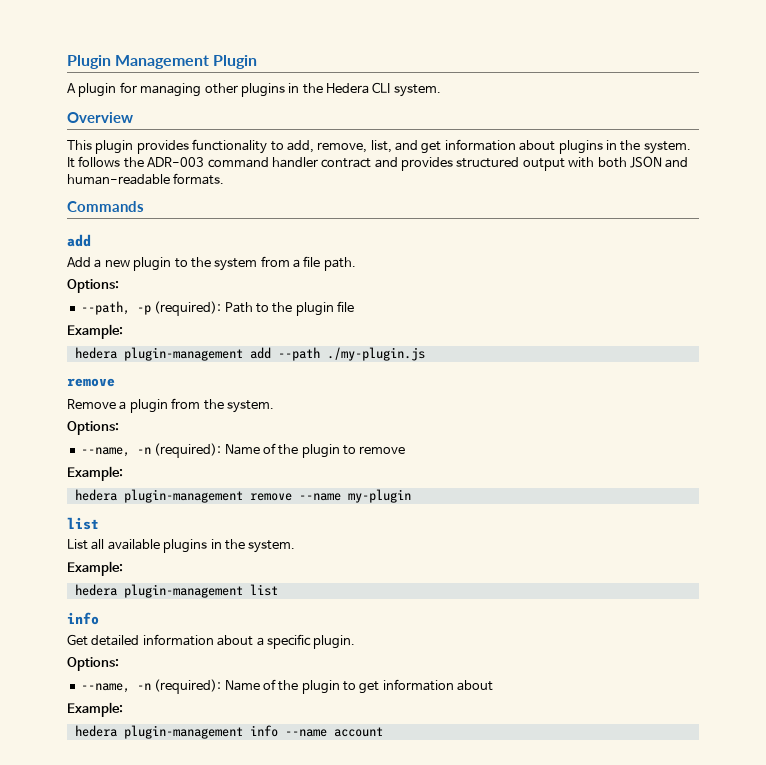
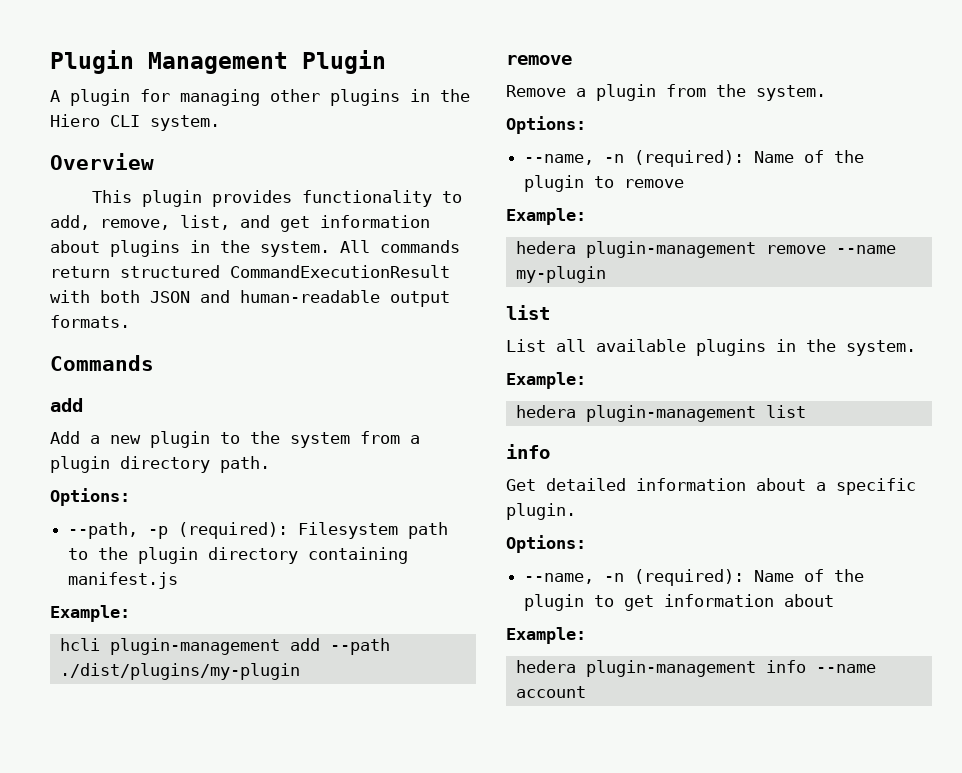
- A plugin for managing other plugins in the Hedera CLI system.
+ A plugin for managing other plugins in the Hiero CLI system.
- It follows the ADR-003 command handler contract and provides structured output with both JSON and human-readable formats.
+ All commands return structured CommandExecutionResult with both JSON and human-readable output formats.
- Add a new plugin to the system from a file path.
+ Add a new plugin to the system from a plugin directory path.
- --path, -p (required): Path to the plugin file
+ --path, -p (required): Filesystem path to the plugin directory containing manifest.js
  Example:
- hedera plugin-management add --path ./my-plugin.js
+ hcli plugin-management add --path ./dist/plugins/my-plugin

